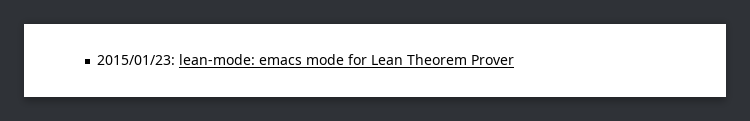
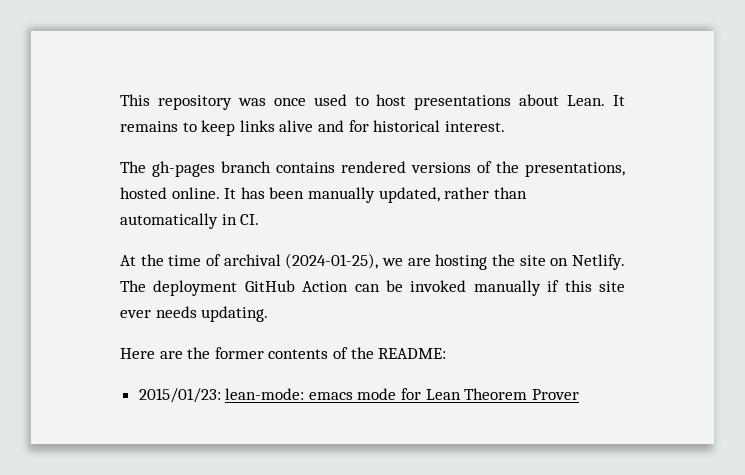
+ This repository was once used to host presentations about Lean. It remains to keep links alive and for historical interest.
+ The gh-pages branch contains rendered versions of the presentations, hosted online. It has been manually updated, rather than automatically in CI.
+ At the time of archival (2024-01-25), we are hosting the site on Netlify. The deployment GitHub Action can be invoked manually if this site ever needs updating.
+ Here are the former contents of the README:

